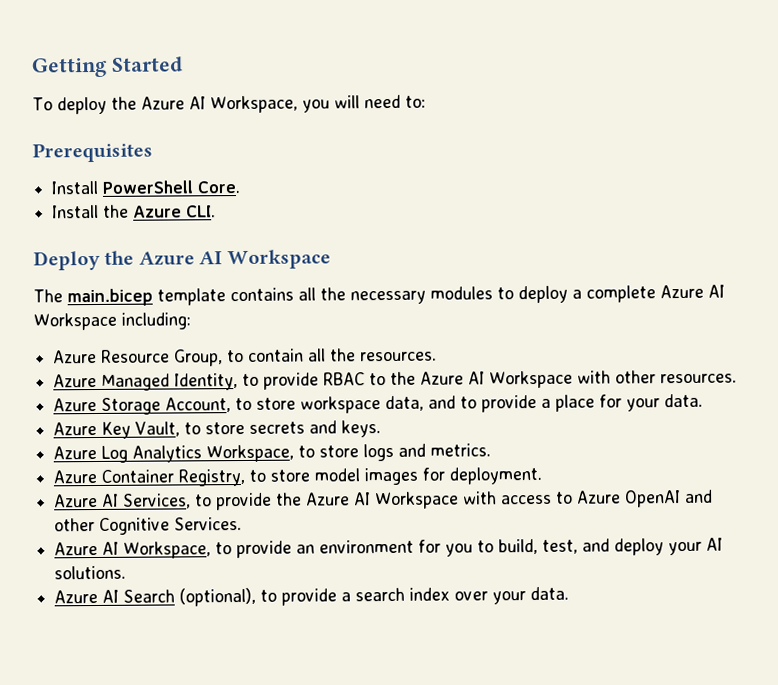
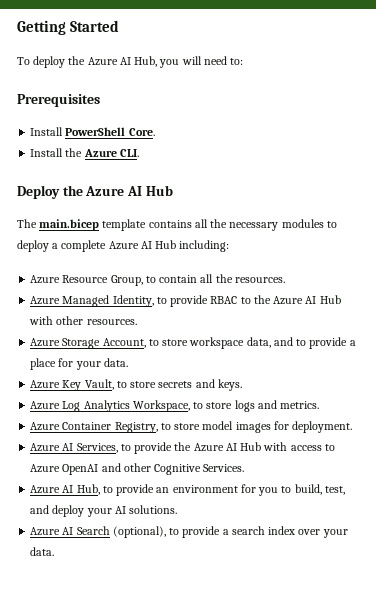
- To deploy the Azure AI Workspace, you will need to:
+ To deploy the Azure AI Hub, you will need to:
- Deploy the Azure AI Workspace
+ Deploy the Azure AI Hub
- The main.bicep template contains all the necessary modules to deploy a complete Azure AI Workspace including:
+ The main.bicep template contains all the necessary modules to deploy a complete Azure AI Hub including:
- Azure Managed Identity, to provide RBAC to the Azure AI Workspace with other resources.
+ Azure Managed Identity, to provide RBAC to the Azure AI Hub with other resources.
- Azure AI Services, to provide the Azure AI Workspace with access to Azure OpenAI and other Cognitive Services.
+ Azure AI Services, to provide the Azure AI Hub with access to Azure OpenAI and other Cognitive Services.
- Azure AI Workspace, to provide an environment for you to build, test, and deploy your AI solutions.
+ Azure AI Hub, to provide an environment for you to build, test, and deploy your AI solutions.

